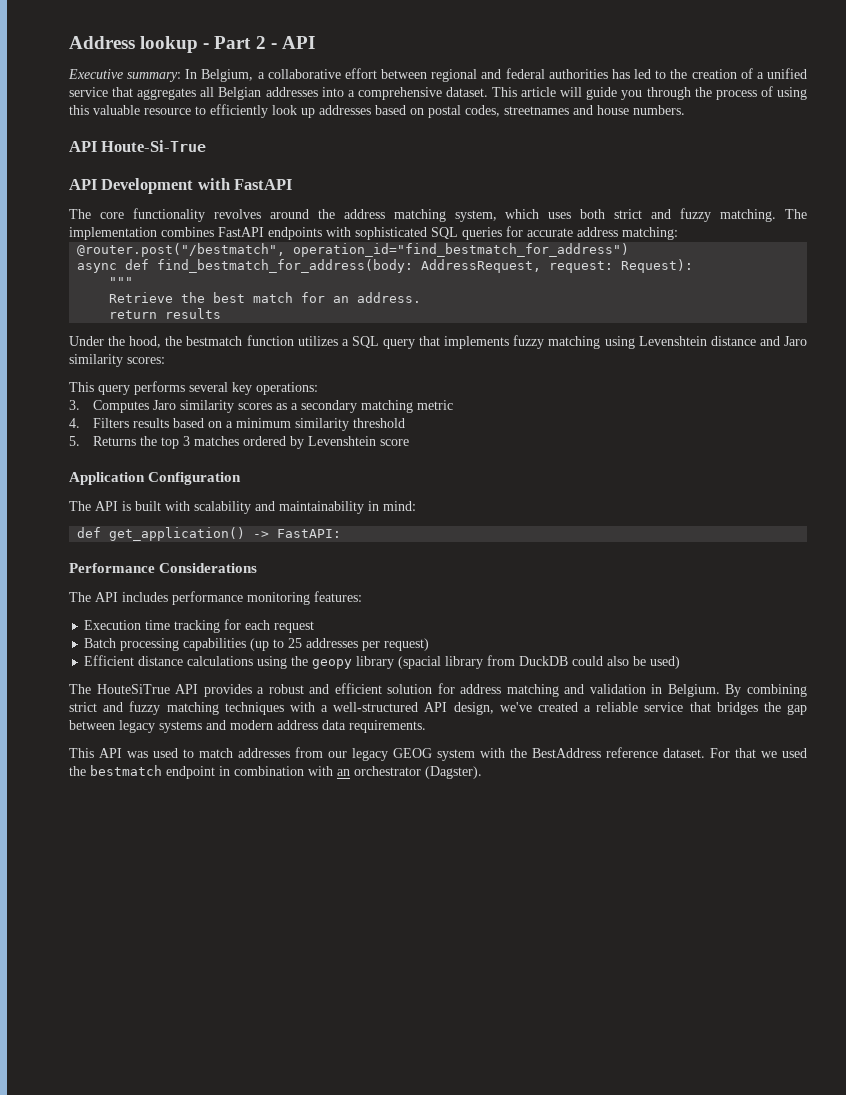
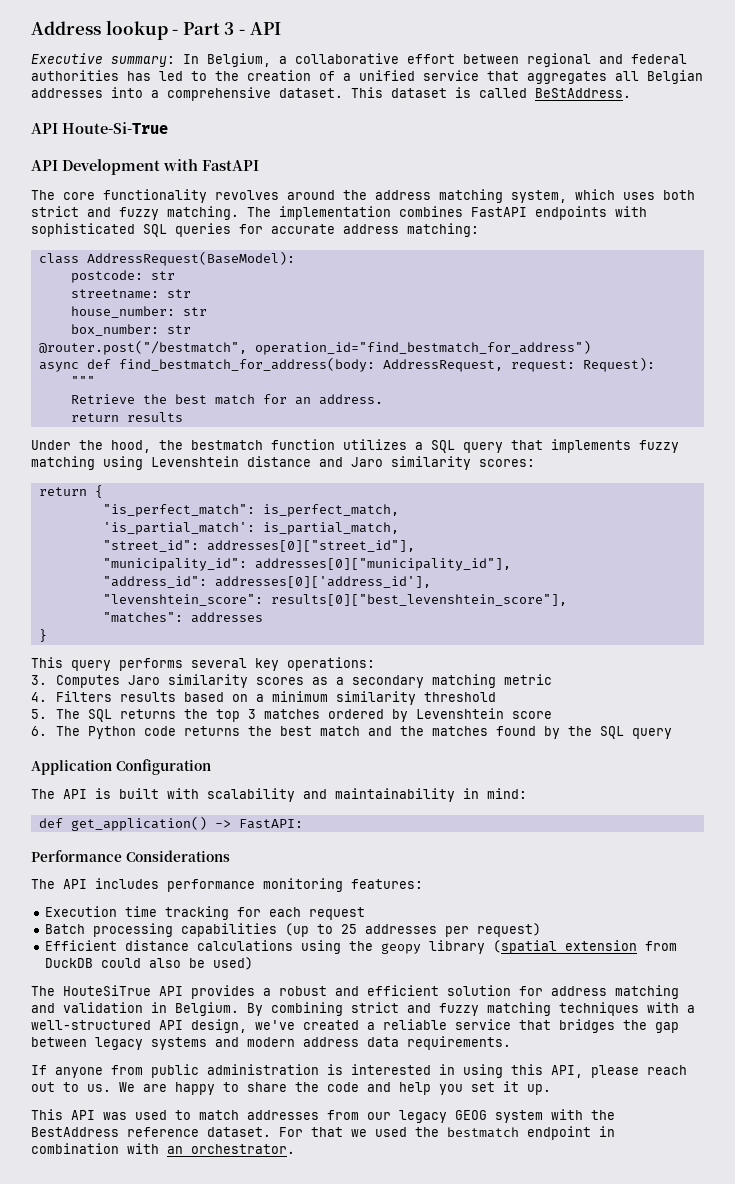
- Address lookup - Part 2 - API
+ Address lookup - Part 3 - API
- This article will guide you through the process of using this valuable resource to efficiently look up addresses based on postal codes, streetnames and house numbers.
+ This dataset is called BeStAddress.
+ class AddressRequest(BaseModel):
+ postcode: str
+ streetname: str
+ house_number: str
+ box_number: str
+ return {
+ "is_perfect_match": is_perfect_match,
+ 'is_partial_match': is_partial_match,
+ "street_id": addresses[0]["street_id"],
+ "municipality_id": addresses[0]["municipality_id"],
+ "address_id": addresses[0]['address_id'],
+ "levenshtein_score": results[0]["best_levenshtein_score"],
+ "matches": addresses
+ }
- 5. Returns the top 3 matches ordered by Levenshtein score
+ 5. The SQL returns the top 3 matches ordered by Levenshtein score
+ 6. The Python code returns the best match and the matches found by the SQL query
- Efficient distance calculations using the geopy library (spacial library from DuckDB could also be used)
+ Efficient distance calculations using the geopy library (spatial extension from DuckDB could also be used)
+ If anyone from public administration is interested in using this API, please reach out to us. We are happy to share the code and help you set it up.
- For that we used the bestmatch endpoint in combination with an orchestrator (Dagster).
+ For that we used the bestmatch endpoint in combination with an orchestrator.

